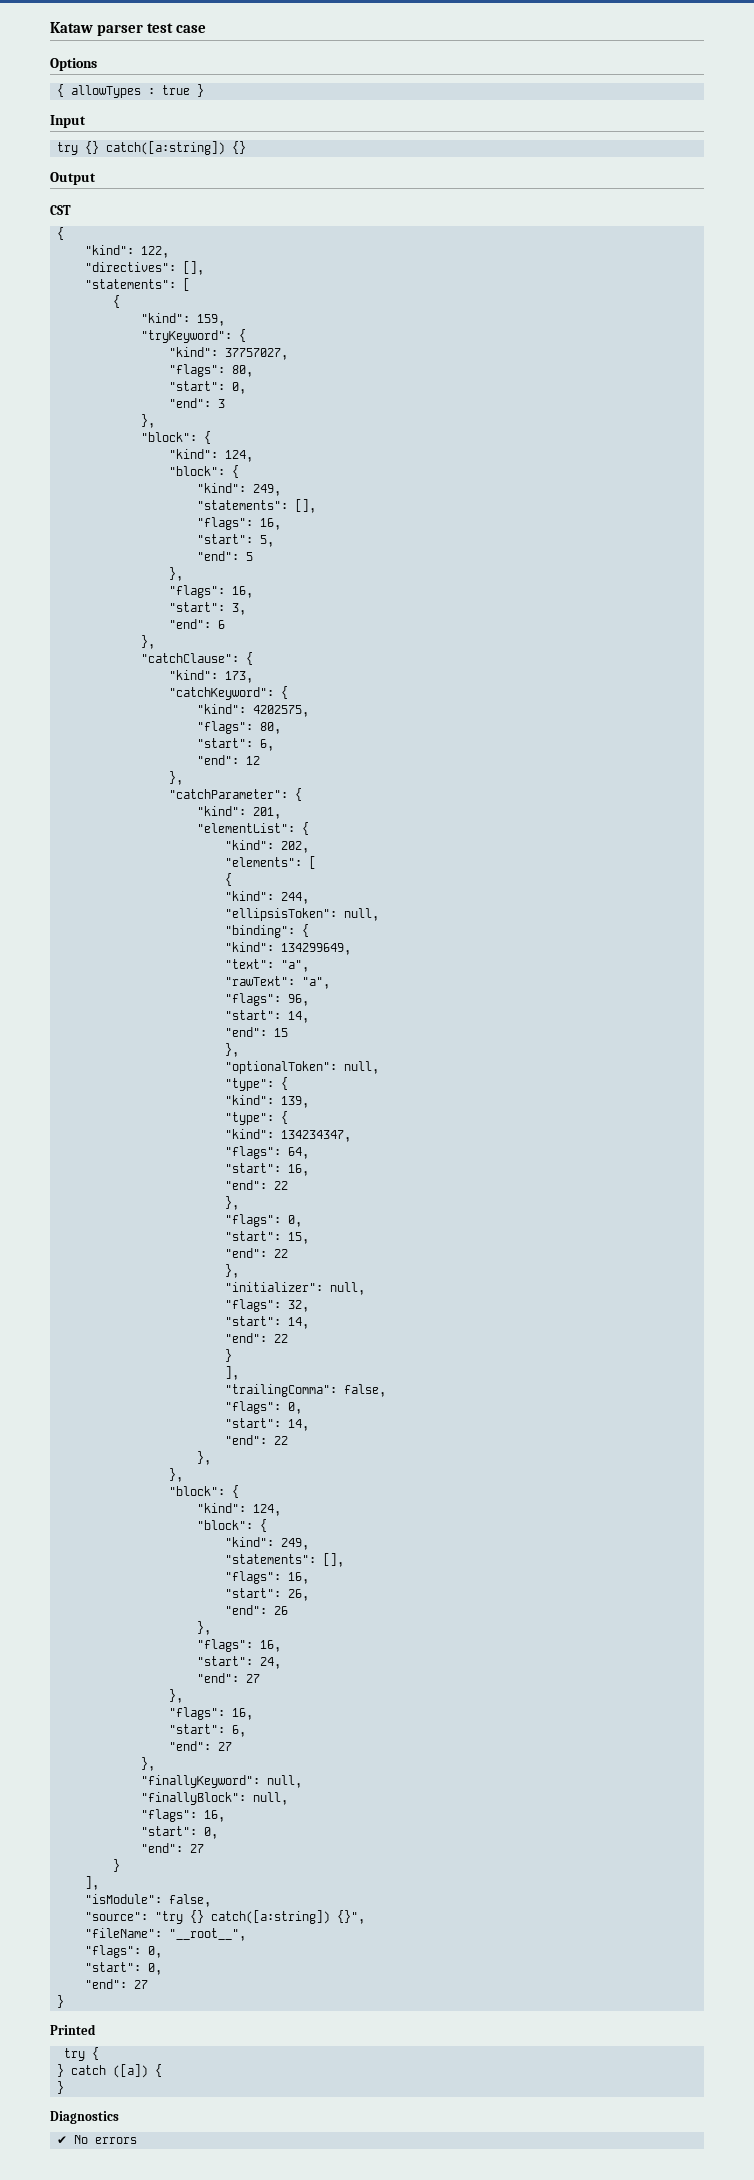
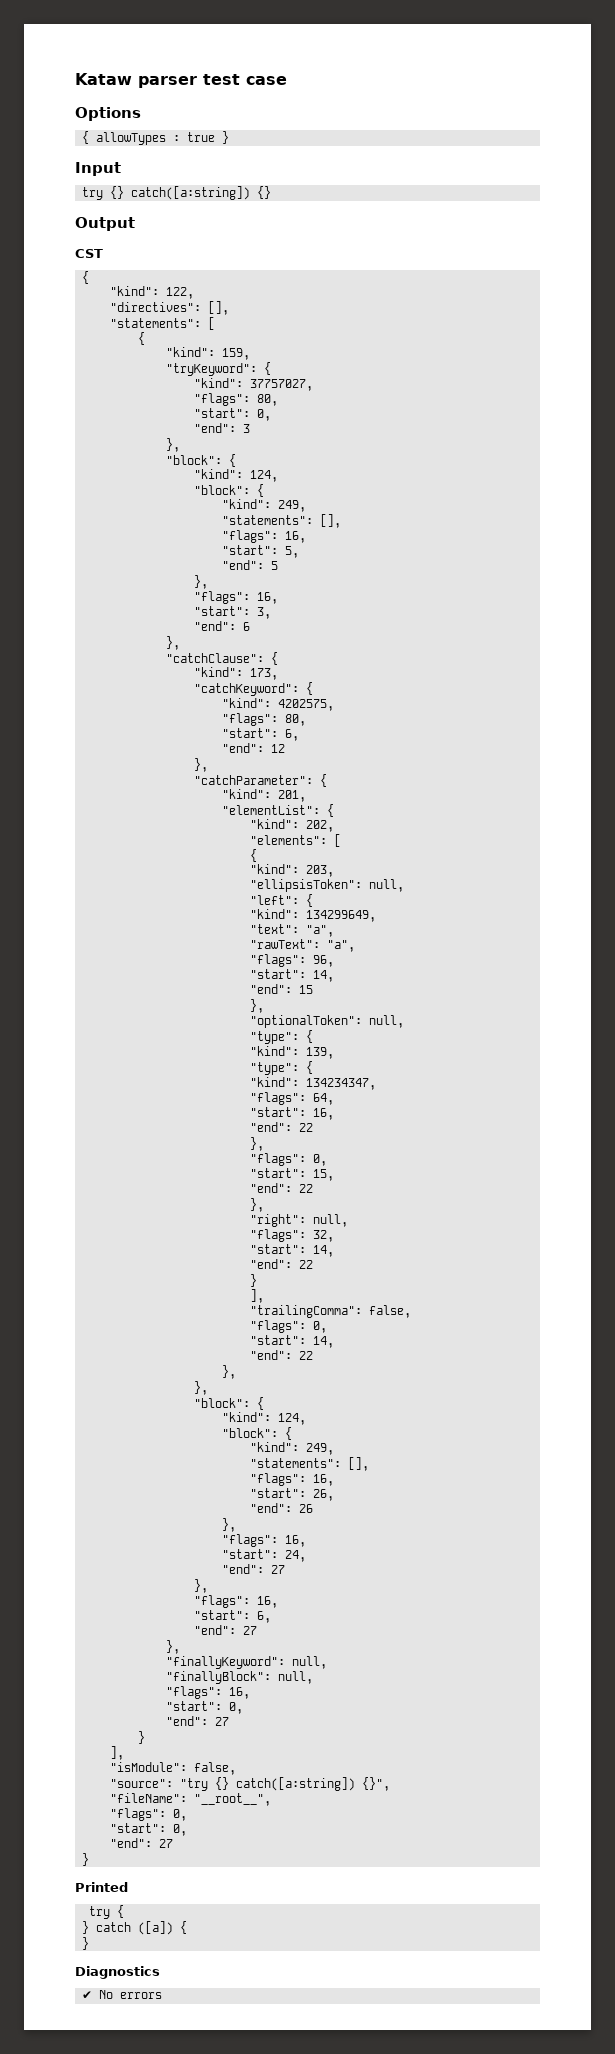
- "kind": 244,
+ "kind": 203,
- "binding": {
+ "left": {
- "initializer": null,
+ "right": null,

